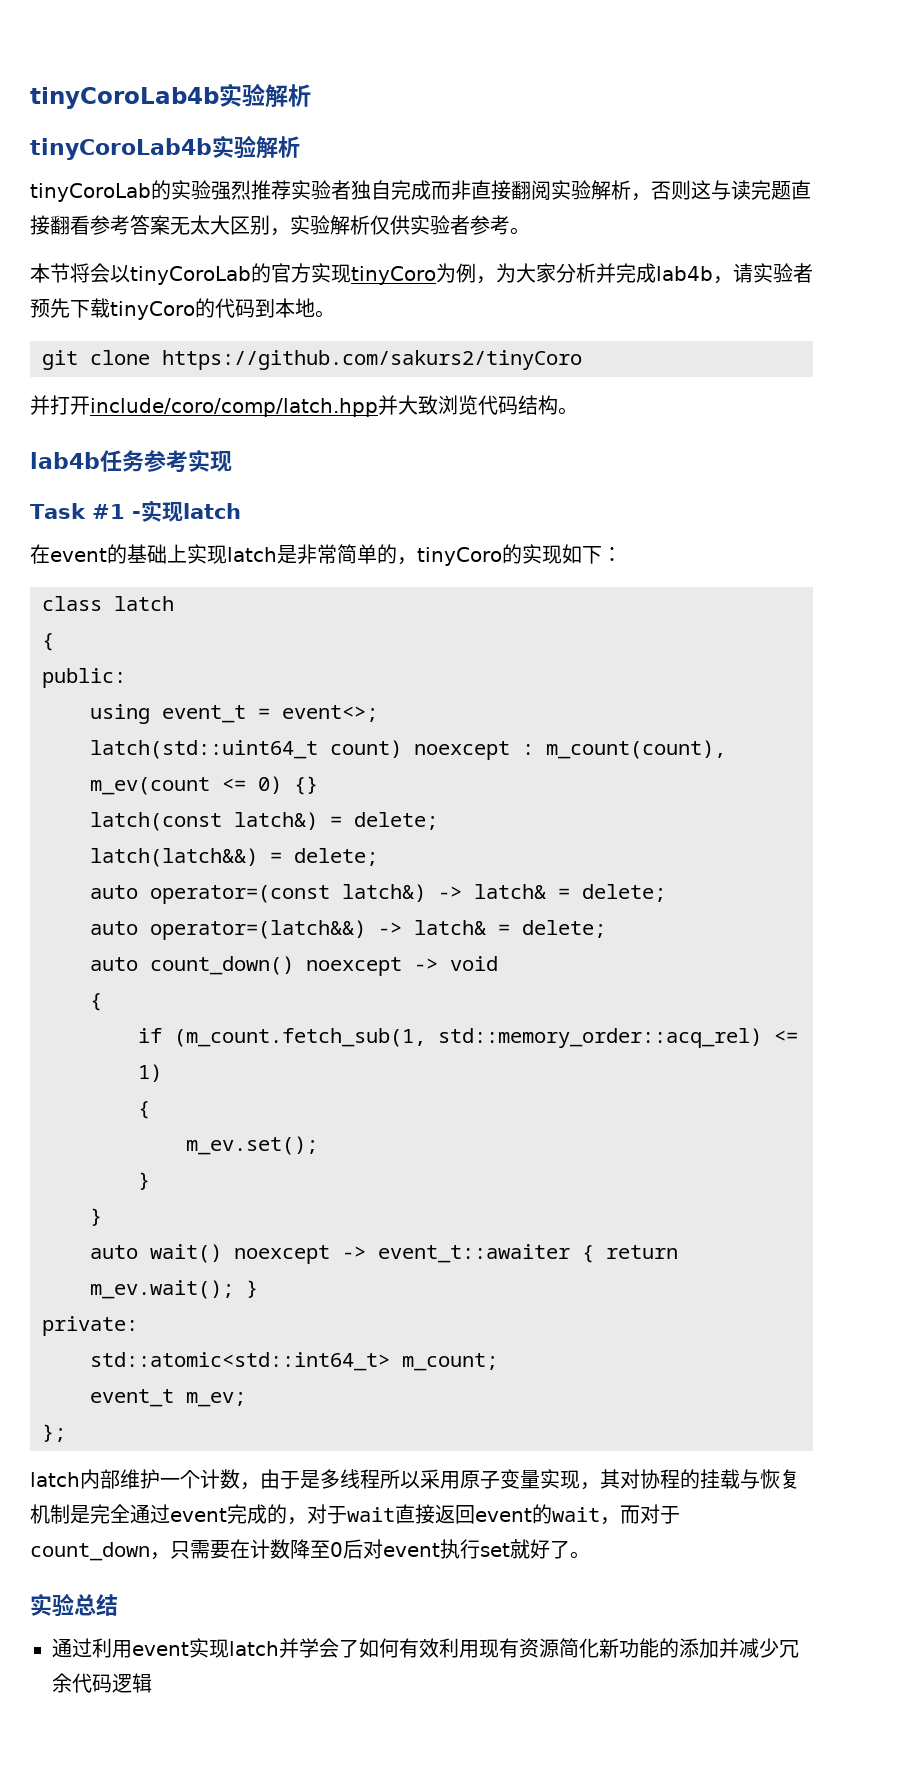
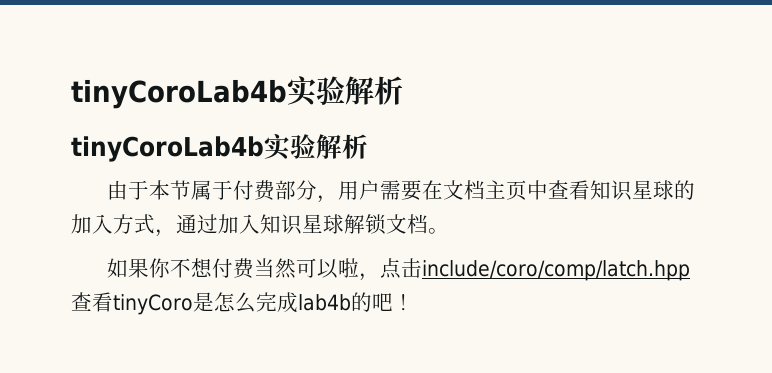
- tinyCoroLab的实验强烈推荐实验者独自完成而非直接翻阅实验解析，否则这与读完题直接翻看参考答案无太大区别，实验解析仅供实验者参考。
- 本节将会以tinyCoroLab的官方实现tinyCoro为例，为大家分析并完成lab4b，请实验者预先下载tinyCoro的代码到本地。
- git clone https://github.com/sakurs2/tinyCoro
- 并打开include/coro/comp/latch.hpp并大致浏览代码结构。
- lab4b任务参考实现
- Task #1 -实现latch
- 在event的基础上实现latch是非常简单的，tinyCoro的实现如下：
- class latch
- {
- public:
- using event_t = event<>;
- latch(std::uint64_t count) noexcept : m_count(count), m_ev(count <= 0) {}
- latch(const latch&) = delete;
- latch(latch&&) = delete;
- auto operator=(const latch&) -> latch& = delete;
- auto operator=(latch&&) -> latch& = delete;
- auto count_down() noexcept -> void
- {
- if (m_count.fetch_sub(1, std::memory_order::acq_rel) <= 1)
- {
- m_ev.set();
- }
- }
- auto wait() noexcept -> event_t::awaiter { return m_ev.wait(); }
- private:
- std::atomic<std::int64_t> m_count;
- event_t m_ev;
- };
- latch内部维护一个计数，由于是多线程所以采用原子变量实现，其对协程的挂载与恢复机制是完全通过event完成的，对于wait直接返回event的wait，而对于count_down，只需要在计数降至0后对event执行set就好了。
- 实验总结
- 通过利用event实现latch并学会了如何有效利用现有资源简化新功能的添加并减少冗余代码逻辑
+ 由于本节属于付费部分，用户需要在文档主页中查看知识星球的加入方式，通过加入知识星球解锁文档。
+ 如果你不想付费当然可以啦，点击include/coro/comp/latch.hpp查看tinyCoro是怎么完成lab4b的吧！

